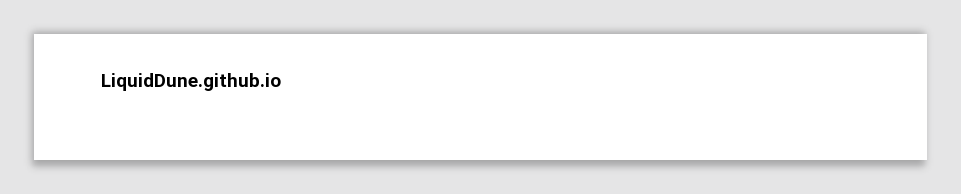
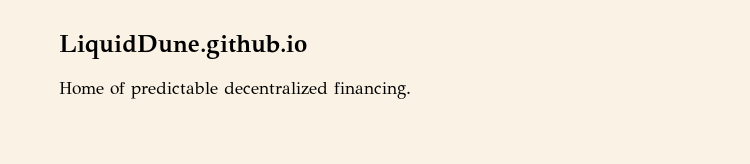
+ Home of predictable decentralized financing.

